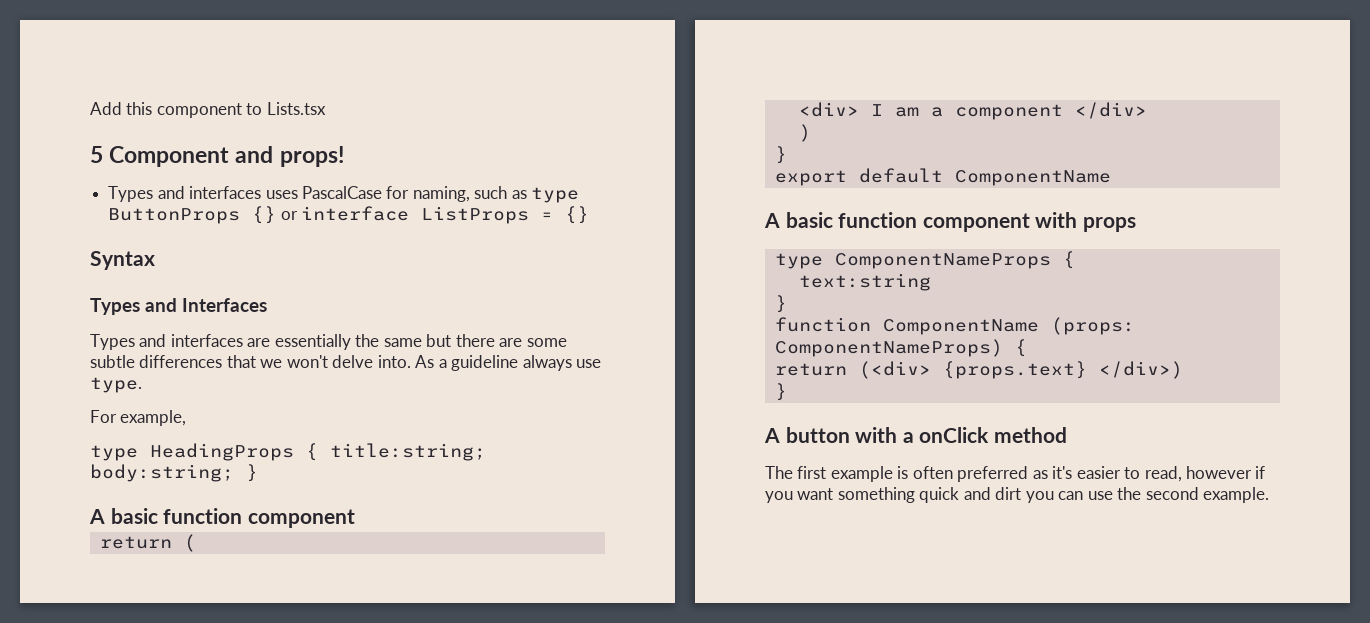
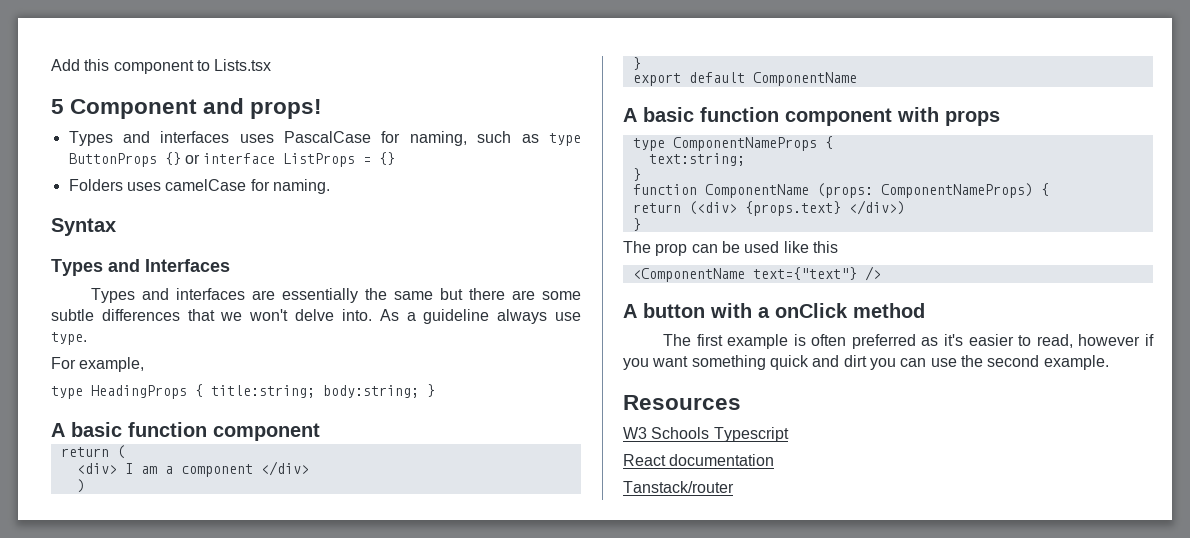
+ Folders uses camelCase for naming.
- text:string
+ text:string;
+ The prop can be used like this
+ <ComponentName text={"text"} />
+ Resources
+ W3 Schools Typescript
+ React documentation
+ Tanstack/router

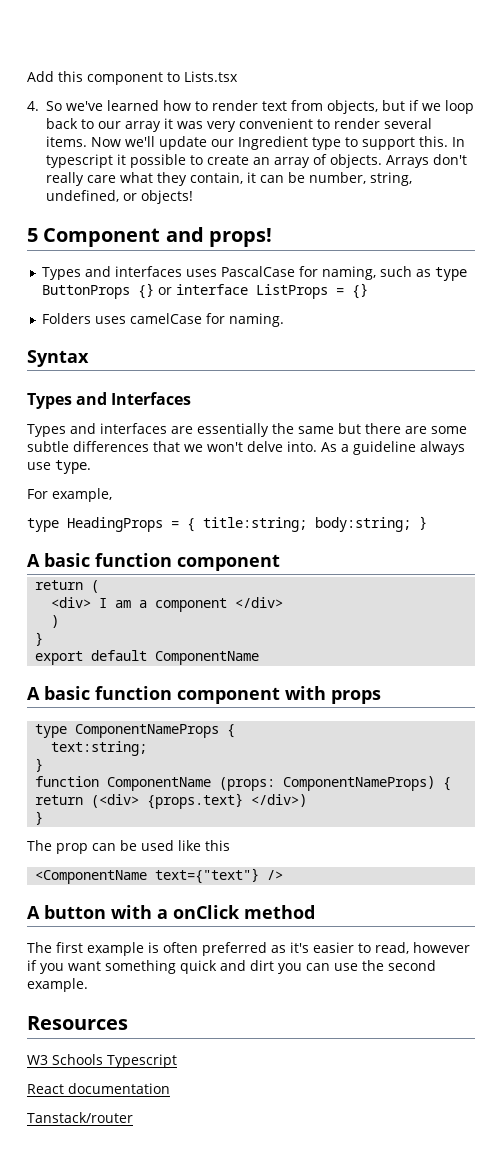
+ 4. So we've learned how to render text from objects, but if we loop back to our array it was very convenient to render several items. Now we'll update our Ingredient type to support this. In typescript it possible to create an array of objects. Arrays don't really care what they contain, it can be number, string, undefined, or objects!
- type HeadingProps { title:string; body:string; }
+ type HeadingProps = { title:string; body:string; }

